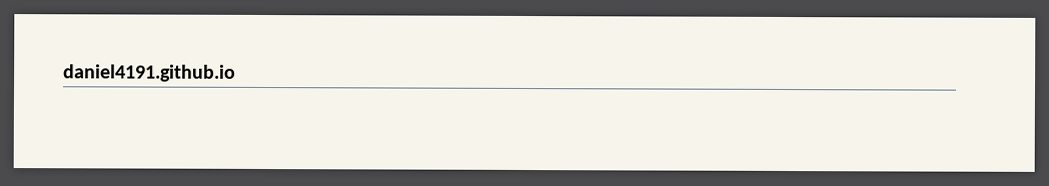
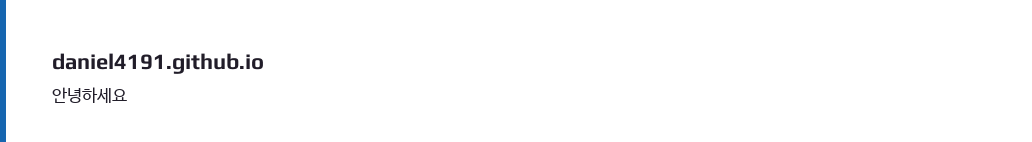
+ 안녕하세요

